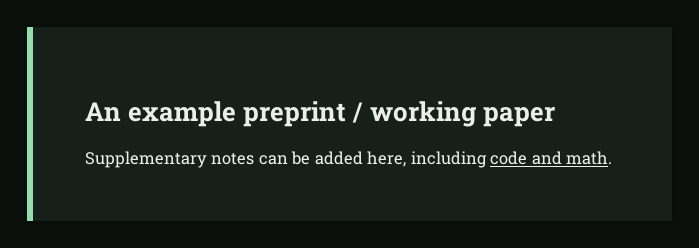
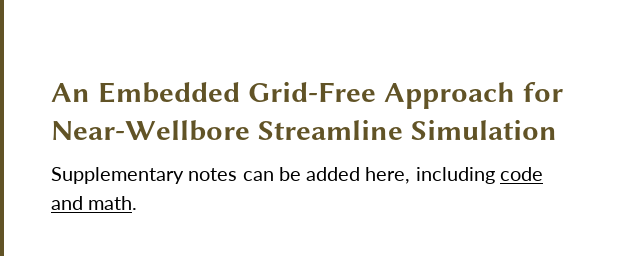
- An example preprint / working paper
+ An Embedded Grid-Free Approach for Near-Wellbore Streamline Simulation

